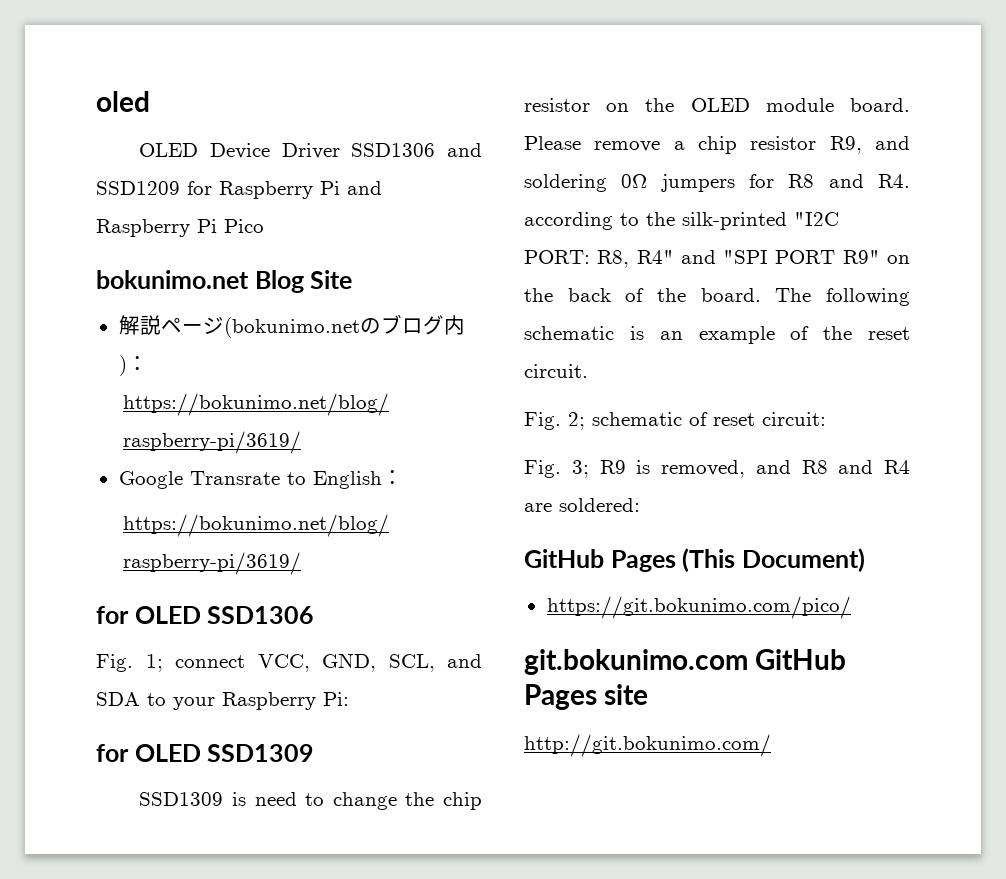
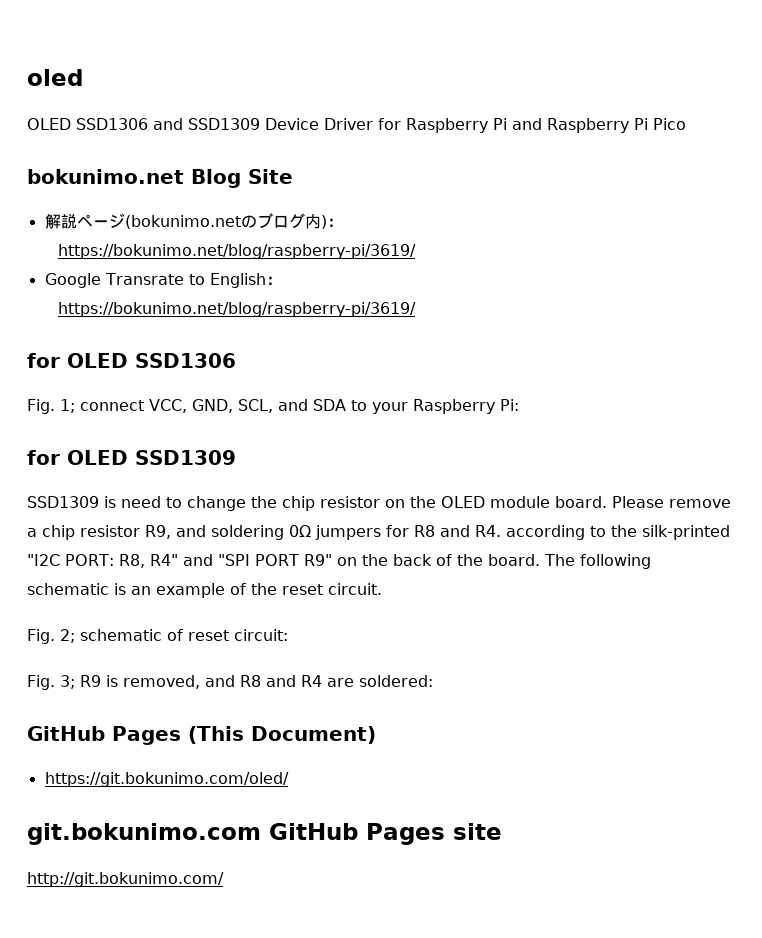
- OLED Device Driver SSD1306 and SSD1209 for Raspberry Pi and Raspberry Pi Pico
+ OLED SSD1306 and SSD1309 Device Driver for Raspberry Pi and Raspberry Pi Pico
- https://git.bokunimo.com/pico/
+ https://git.bokunimo.com/oled/

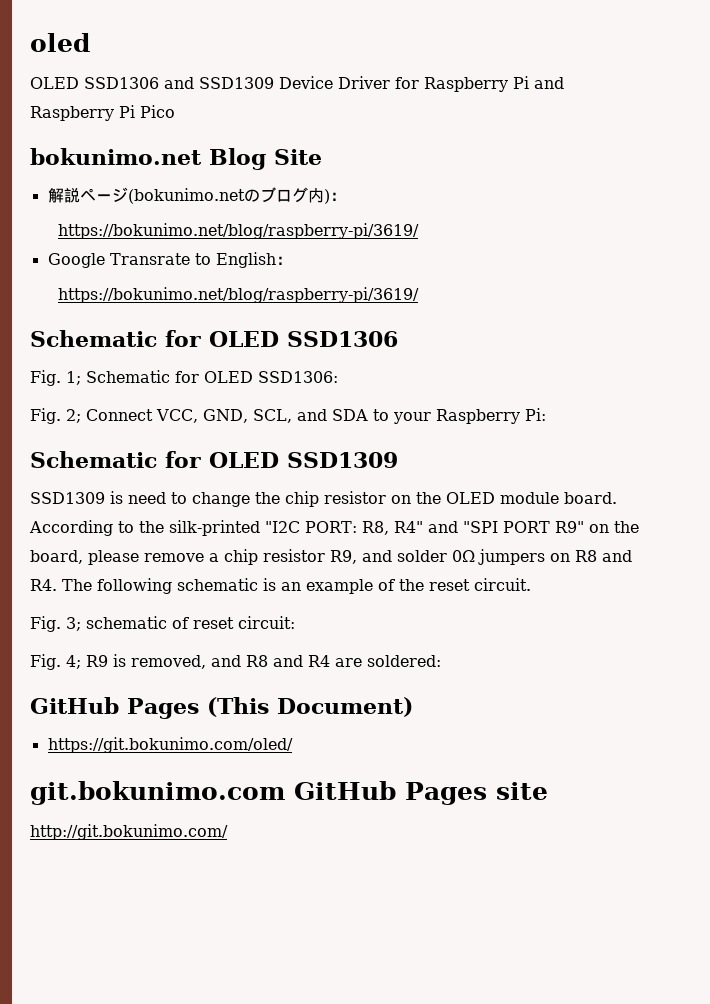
- for OLED SSD1306
+ Schematic for OLED SSD1306
- Fig. 1; connect VCC, GND, SCL, and SDA to your Raspberry Pi:
+ Fig. 1; Schematic for OLED SSD1306:
+ Fig. 2; Connect VCC, GND, SCL, and SDA to your Raspberry Pi:
- for OLED SSD1309
+ Schematic for OLED SSD1309
- Please remove a chip resistor R9, and soldering 0Ω jumpers for R8 and R4. according to the silk-printed "I2C PORT: R8, R4" and "SPI PORT R9" on the back of the board. The following schematic is an example of the reset circuit.
+ According to the silk-printed "I2C PORT: R8, R4" and "SPI PORT R9" on the board, please remove a chip resistor R9, and solder 0Ω jumpers on R8 and R4. The following schematic is an example of the reset circuit.
- Fig. 2; schematic of reset circuit:
+ Fig. 3; schematic of reset circuit:
- Fig. 3; R9 is removed, and R8 and R4 are soldered:
+ Fig. 4; R9 is removed, and R8 and R4 are soldered:

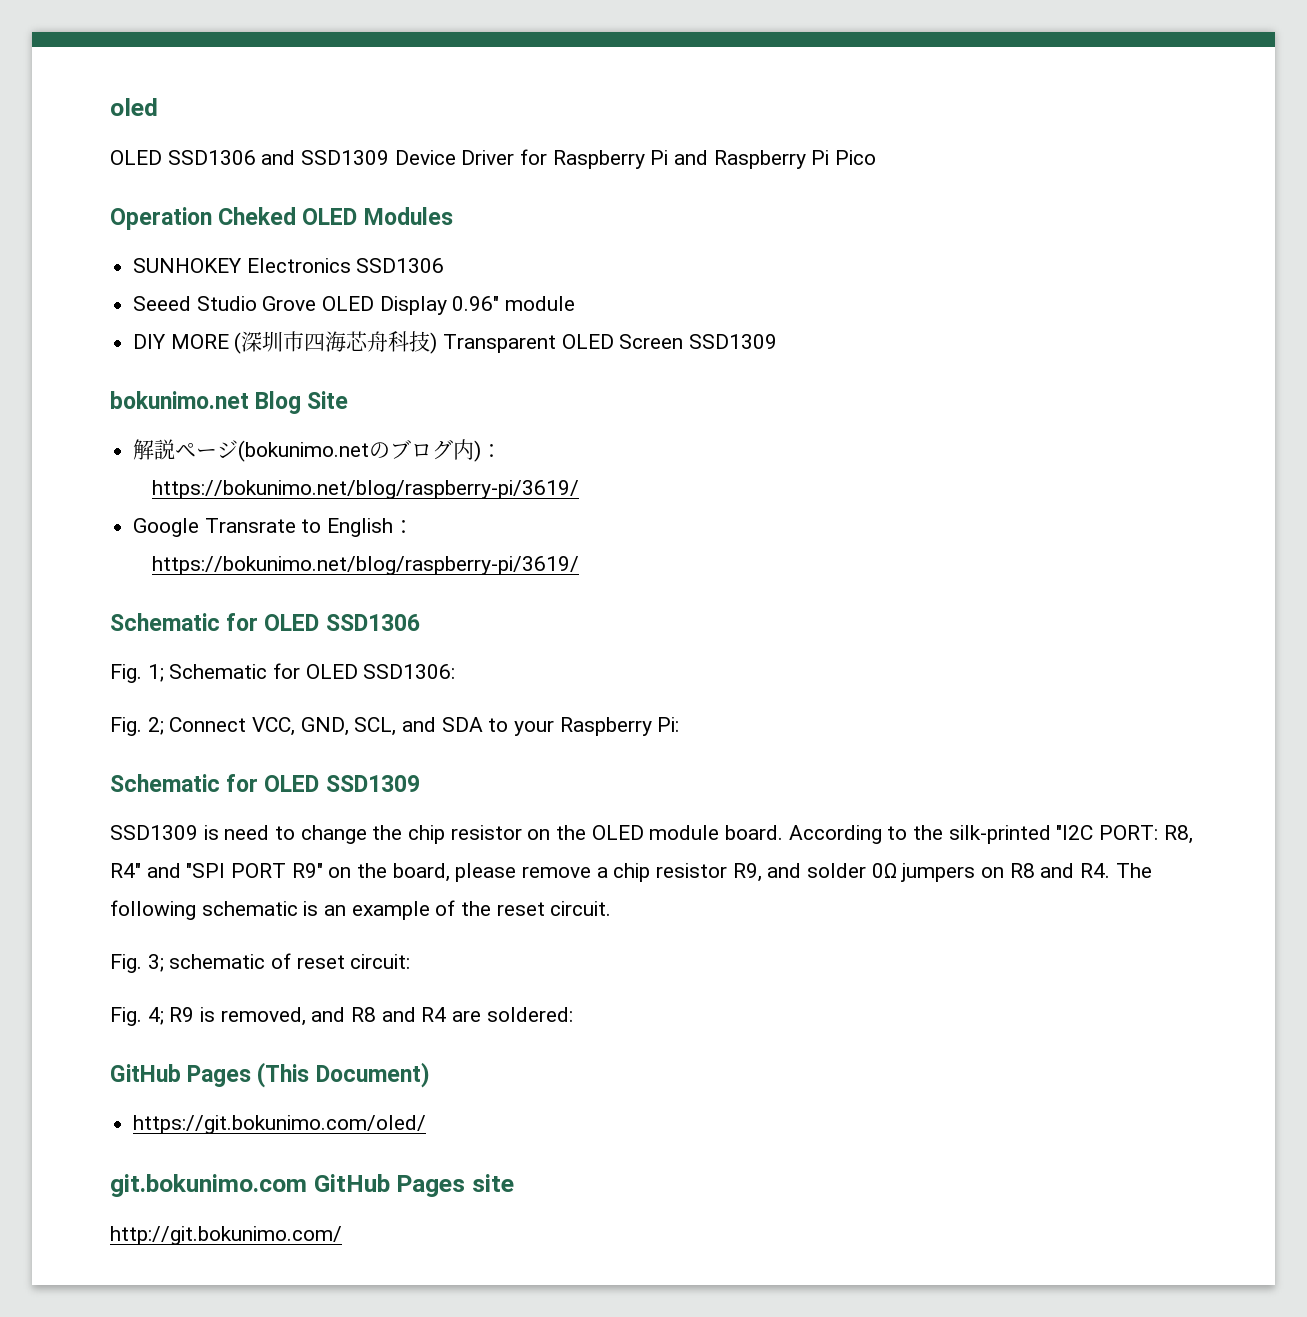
+ Operation Cheked OLED Modules
+ SUNHOKEY Electronics SSD1306
+ Seeed Studio Grove OLED Display 0.96" module
+ DIY MORE (深圳市四海芯舟科技) Transparent OLED Screen SSD1309

